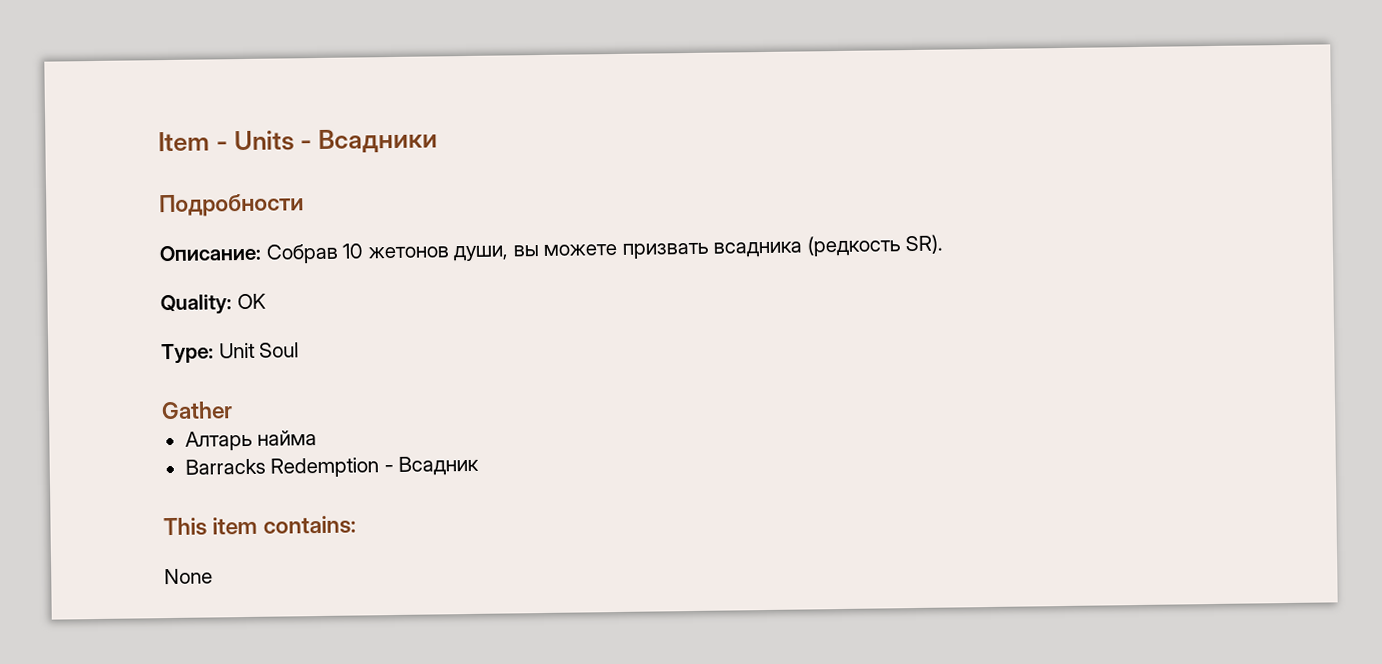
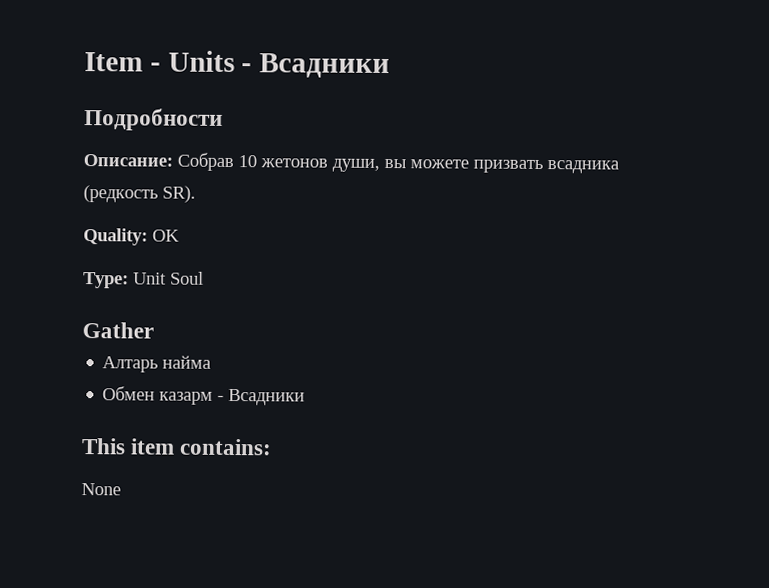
- Barracks Redemption - Всадник
+ Обмен казарм - Всадники

